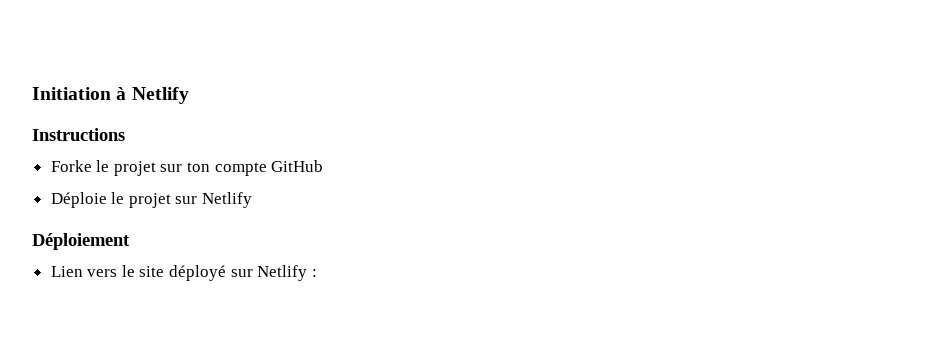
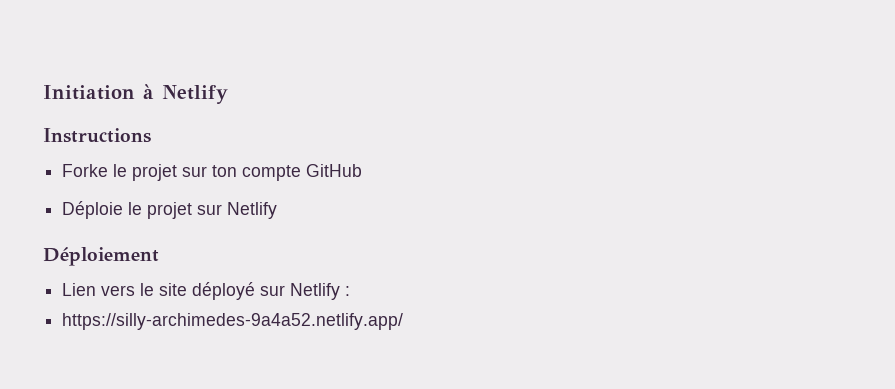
+ https://silly-archimedes-9a4a52.netlify.app/

